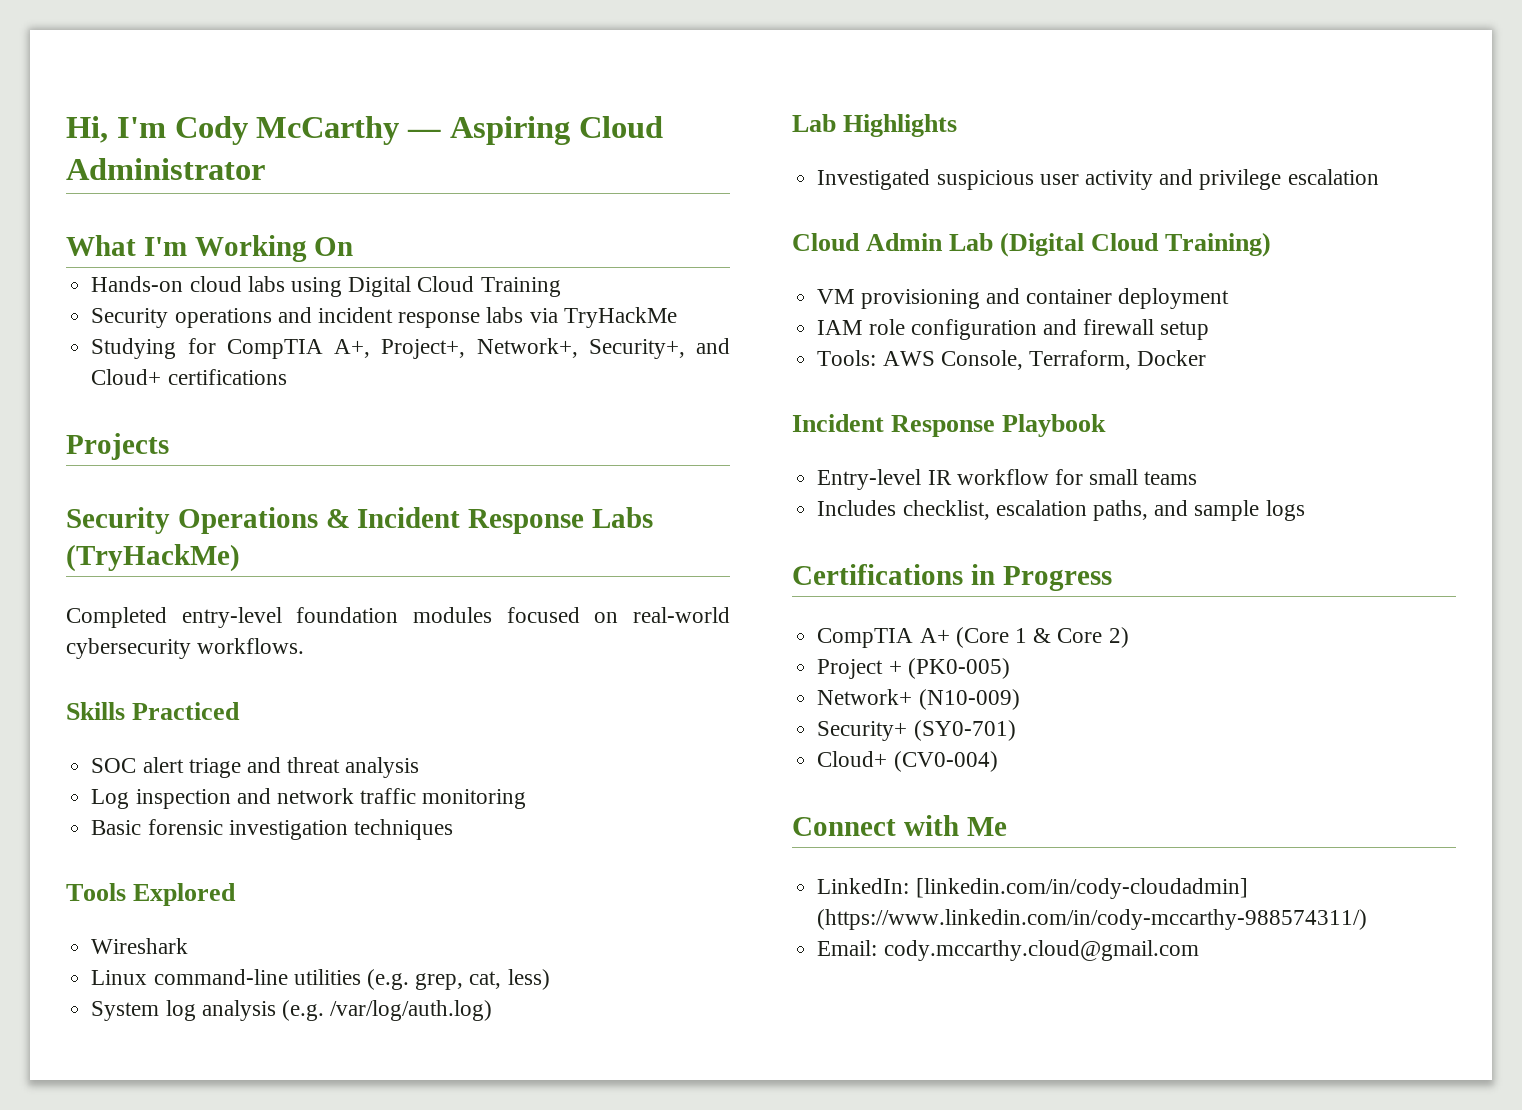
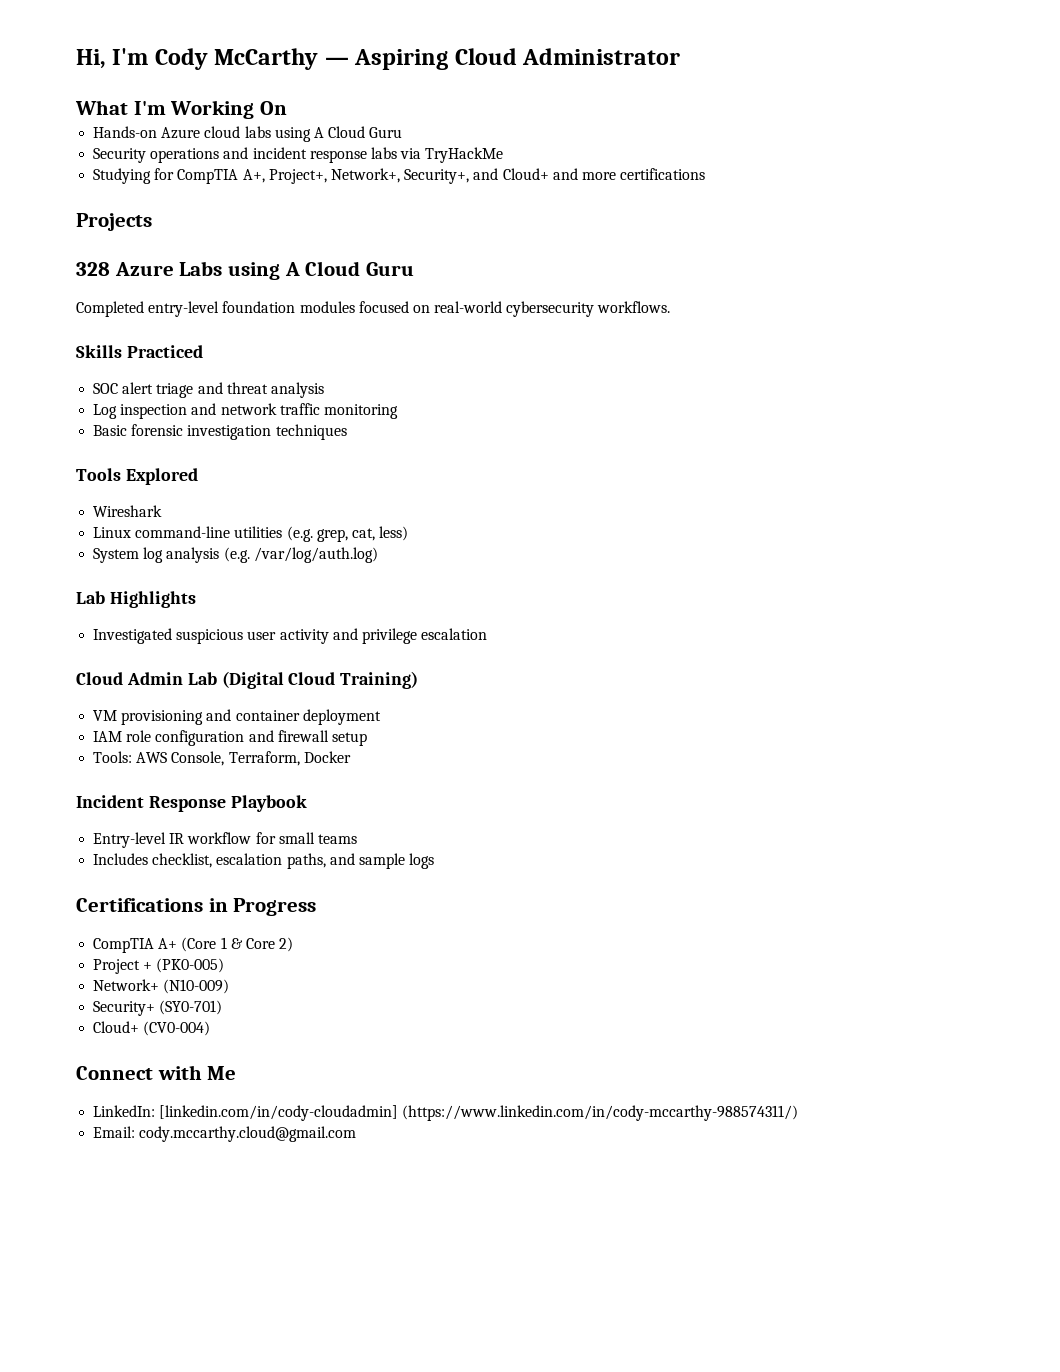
- Hands-on cloud labs using Digital Cloud Training
+ Hands-on Azure cloud labs using A Cloud Guru
- Studying for CompTIA A+, Project+, Network+, Security+, and Cloud+ certifications
+ Studying for CompTIA A+, Project+, Network+, Security+, and Cloud+ and more certifications
- Security Operations & Incident Response Labs (TryHackMe)
+ 328 Azure Labs using A Cloud Guru

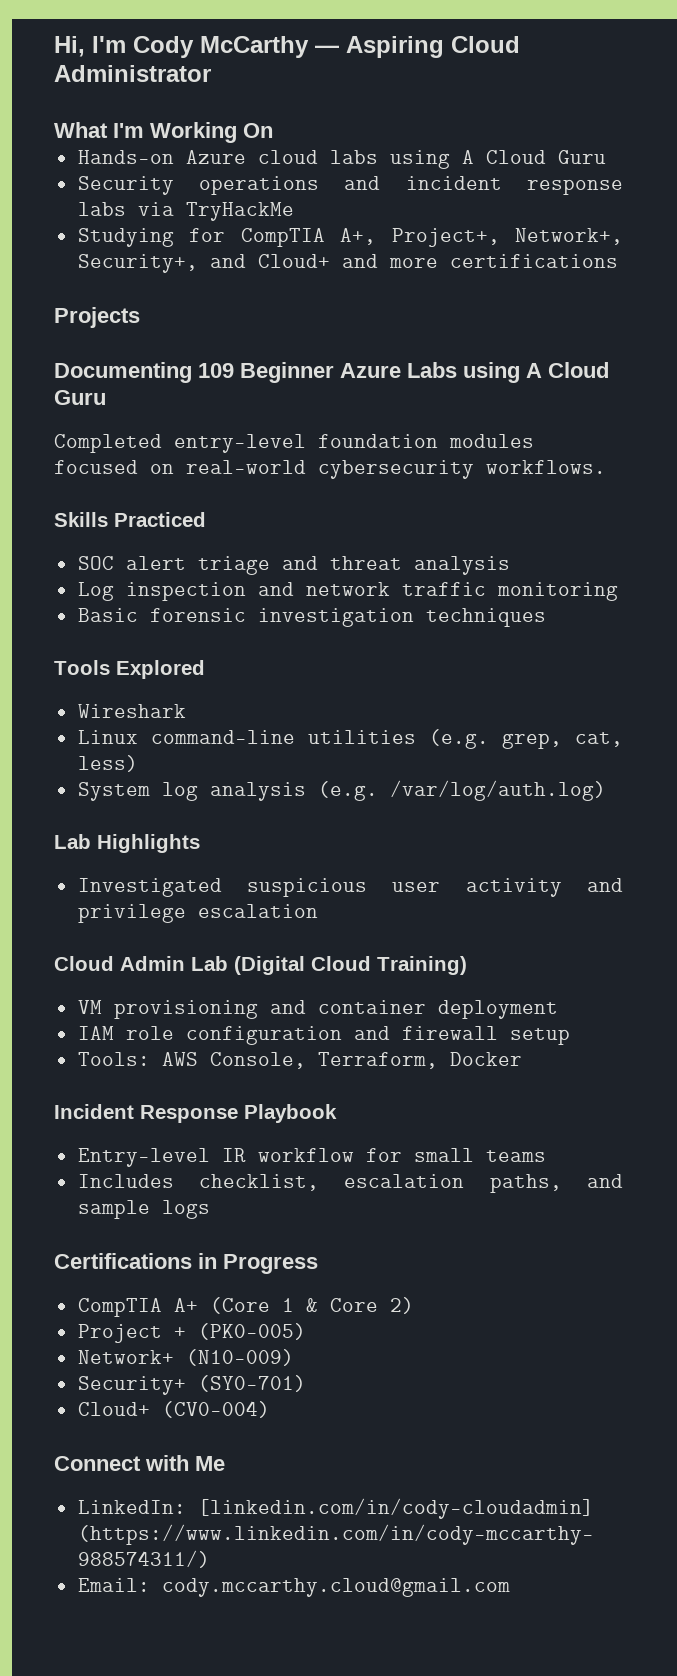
- 328 Azure Labs using A Cloud Guru
+ Documenting 109 Beginner Azure Labs using A Cloud Guru

